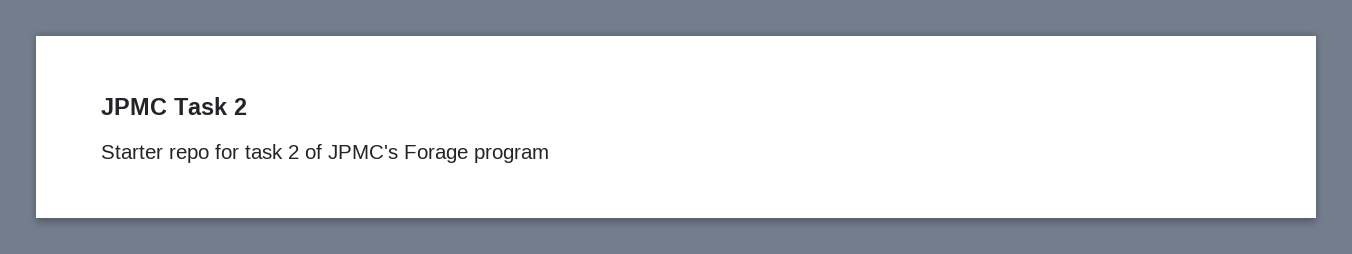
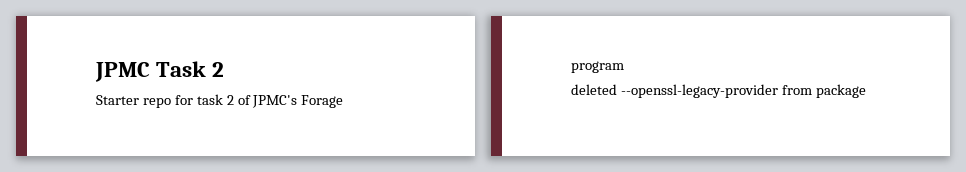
+ deleted --openssl-legacy-provider from package

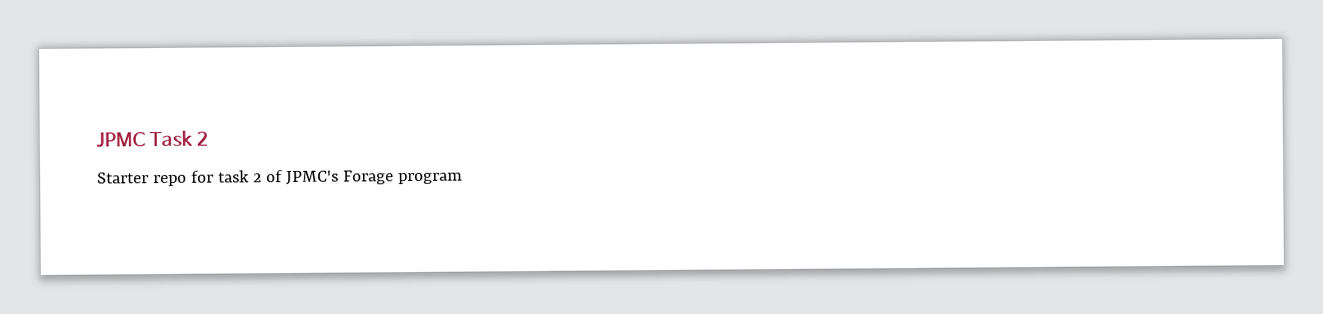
- deleted --openssl-legacy-provider from package

